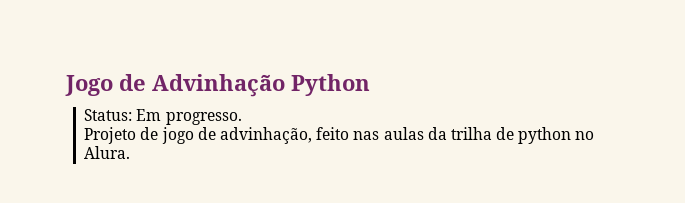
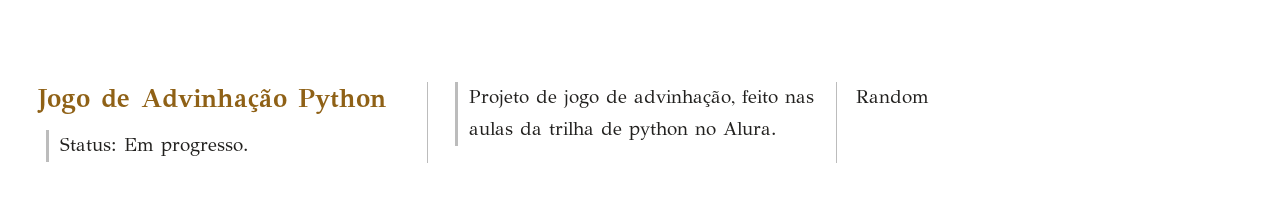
+ Random

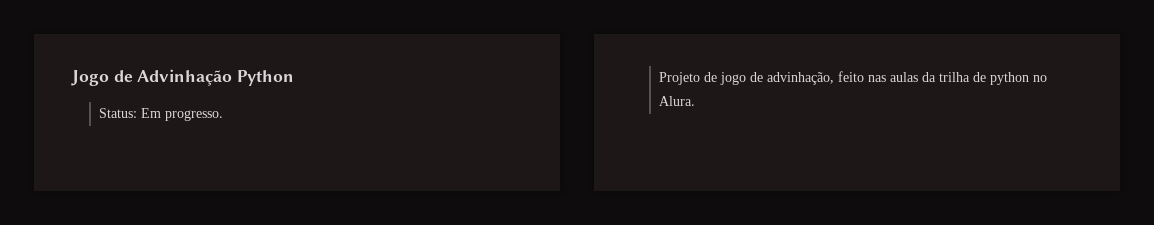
- Random

